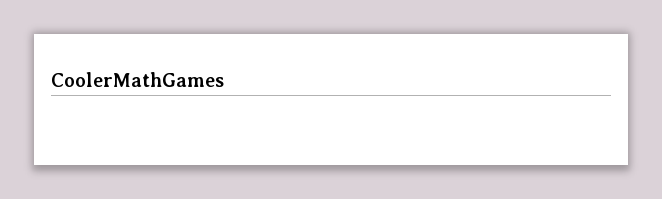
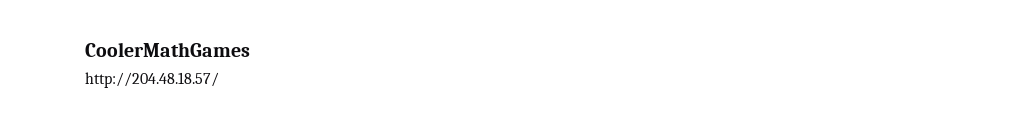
+ http://204.48.18.57/

